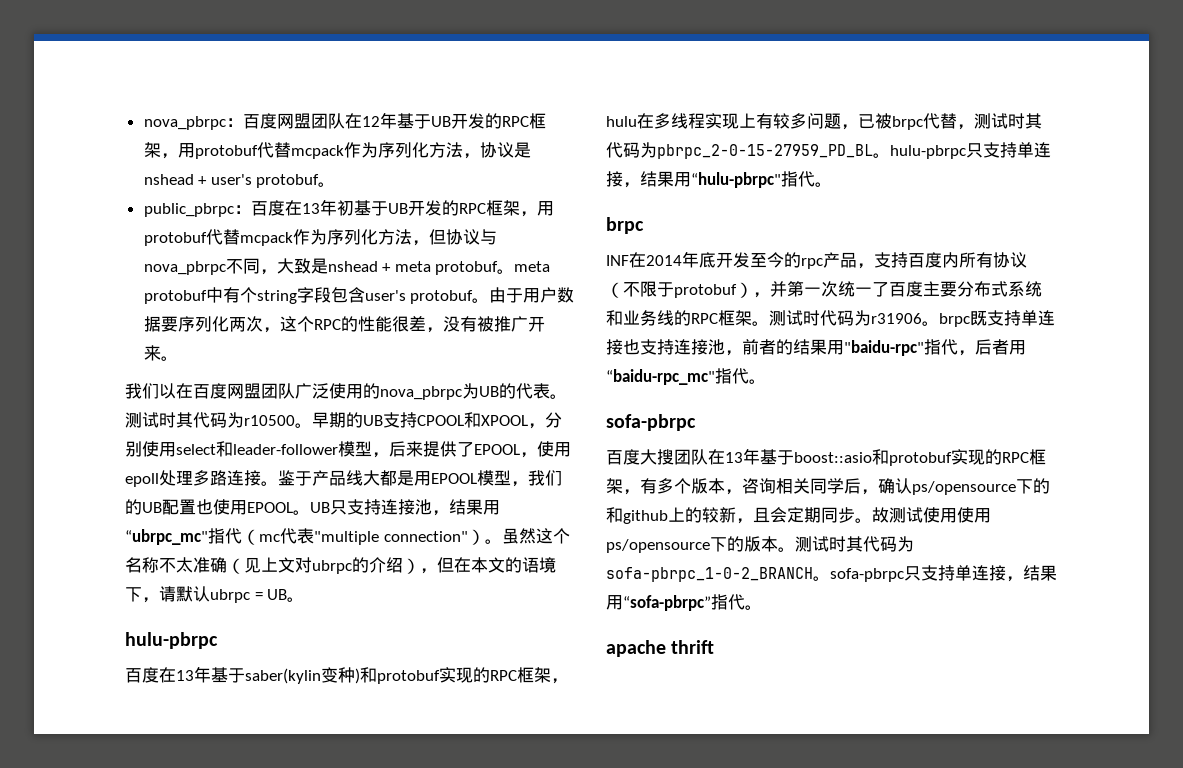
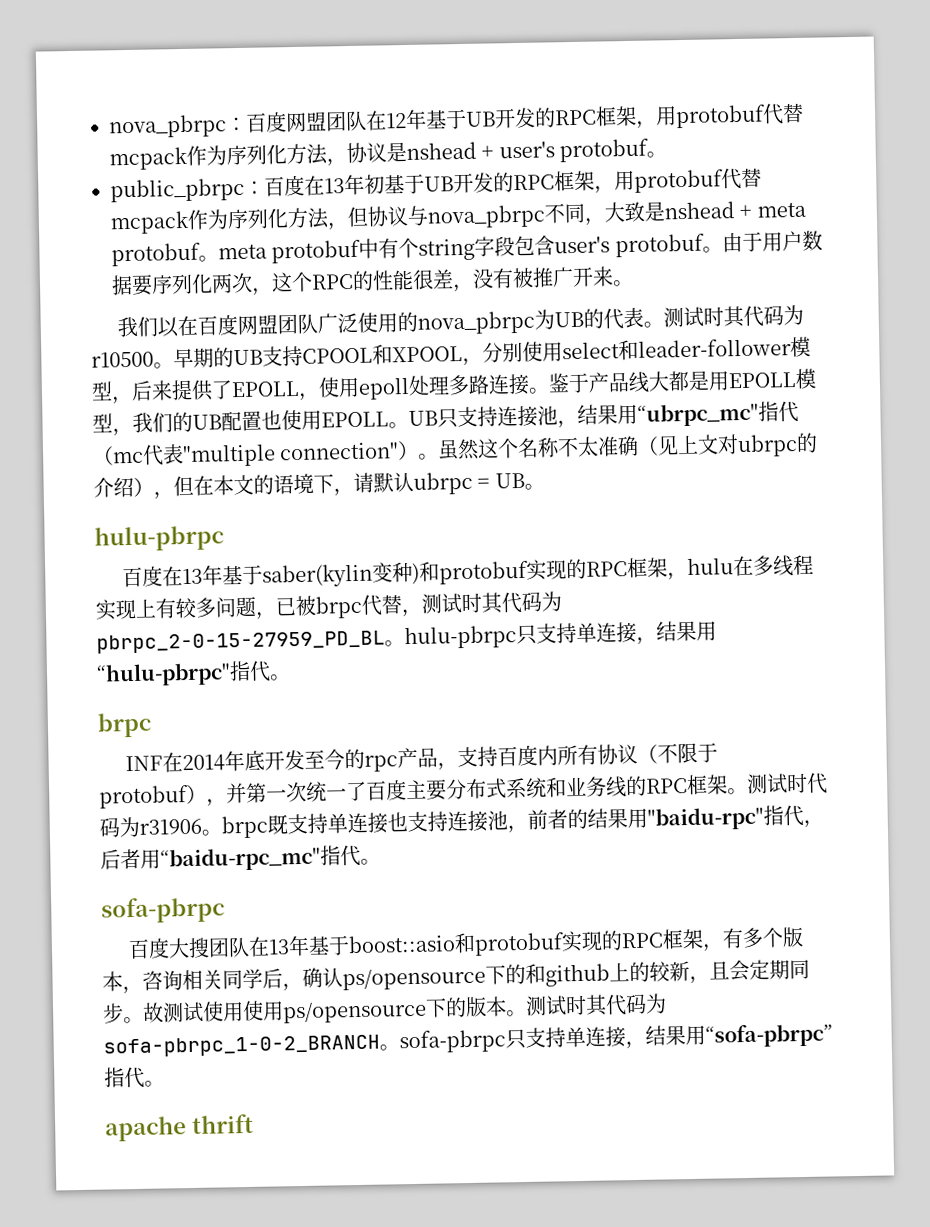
- 早期的UB支持CPOOL和XPOOL，分别使用select和leader-follower模型，后来提供了EPOOL，使用epoll处理多路连接。
+ 早期的UB支持CPOOL和XPOOL，分别使用select和leader-follower模型，后来提供了EPOLL，使用epoll处理多路连接。
- 鉴于产品线大都是用EPOOL模型，我们的UB配置也使用EPOOL。
+ 鉴于产品线大都是用EPOLL模型，我们的UB配置也使用EPOLL。

